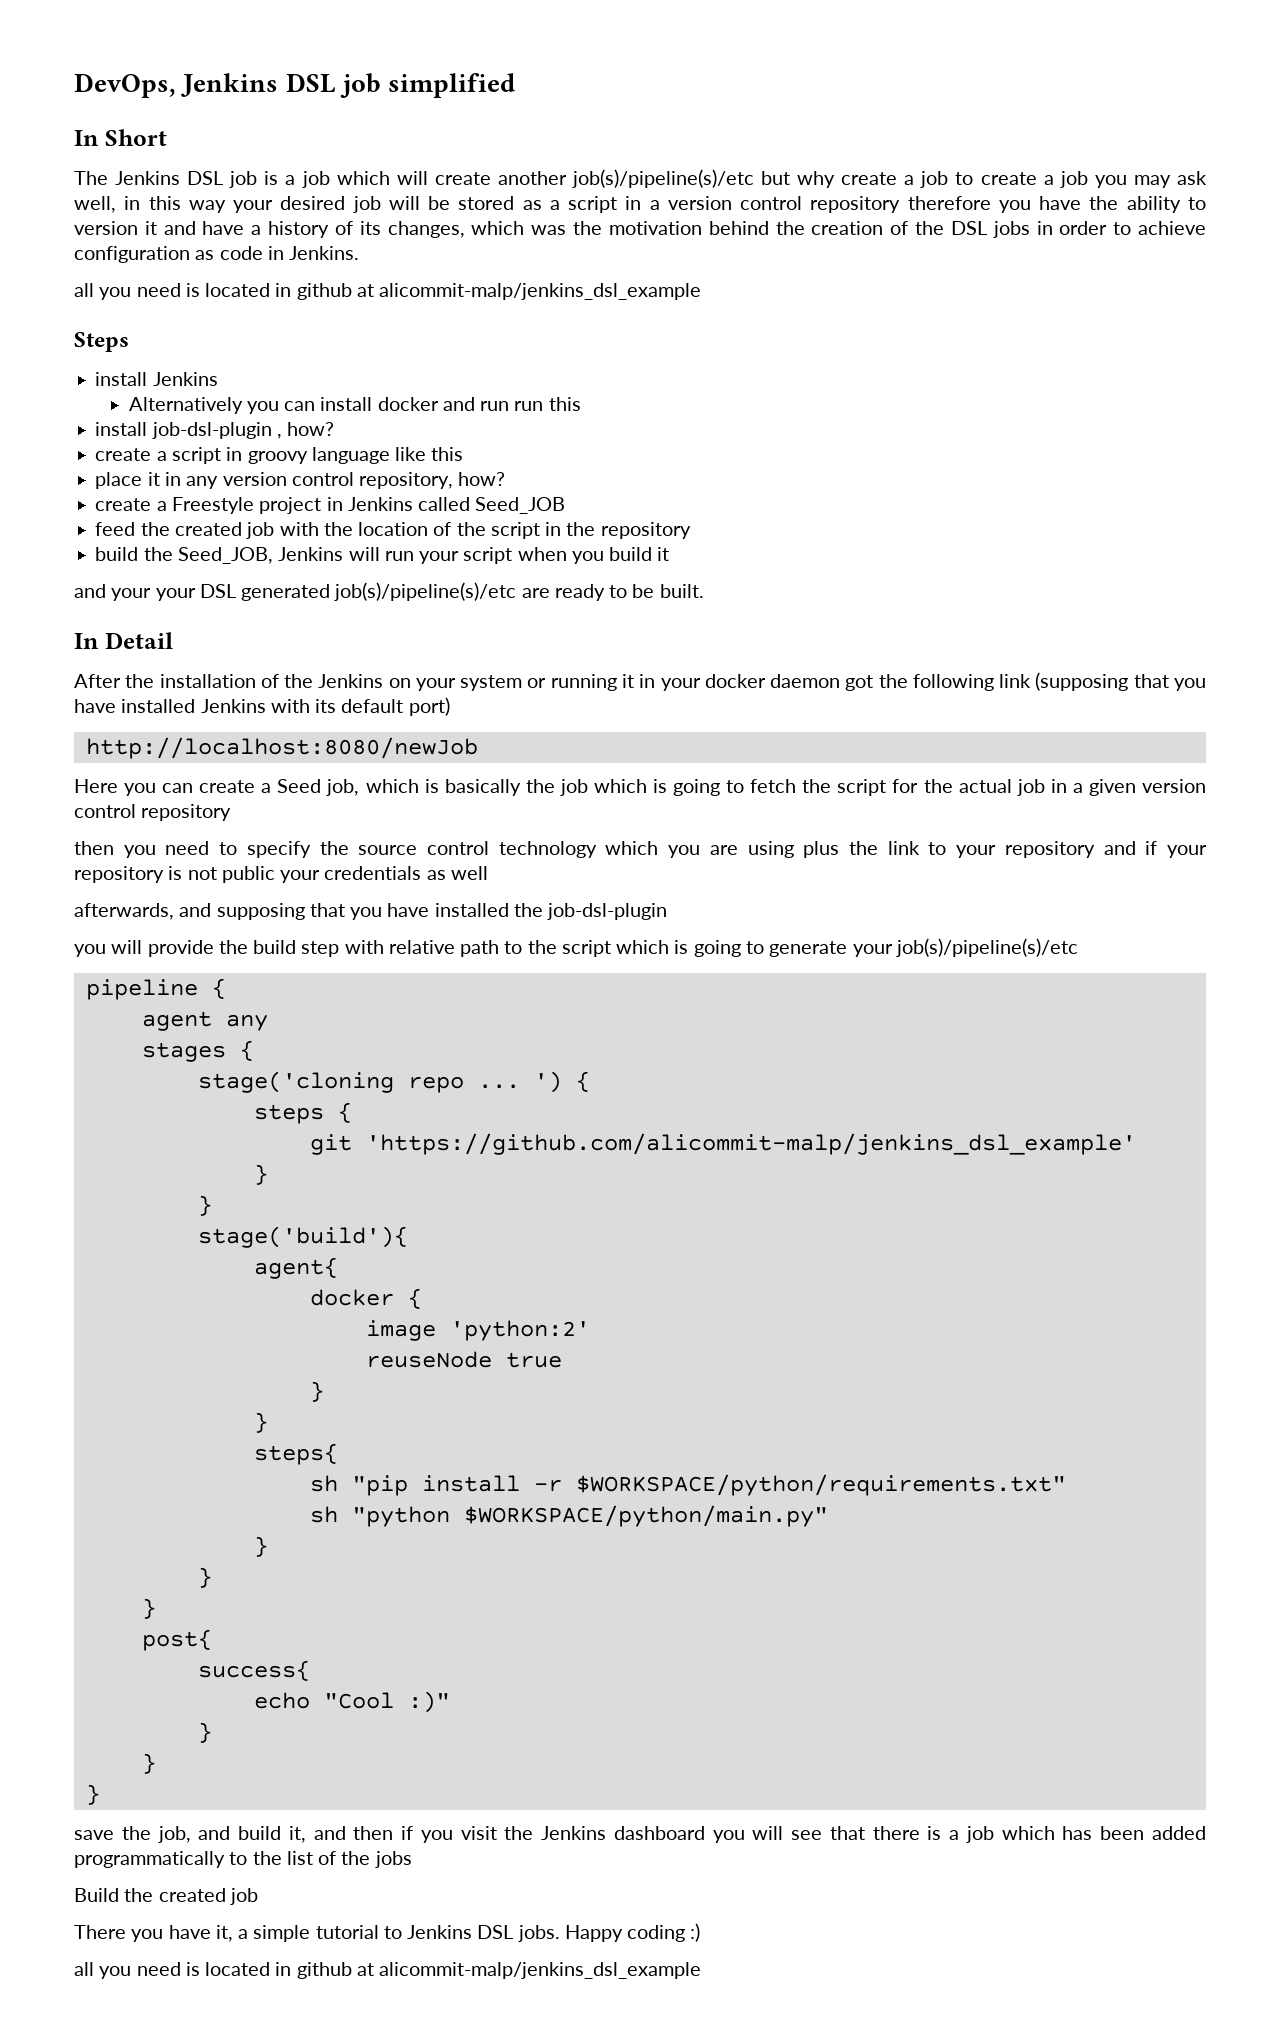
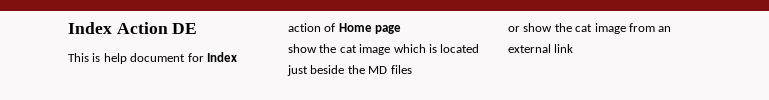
- DevOps, Jenkins DSL job simplified
- In Short
- The Jenkins DSL job is a job which will create another job(s)/pipeline(s)/etc but why create a job to create a job you may ask well, in this way your desired job will be stored as a script in a version control repository therefore you have the ability to version it and have a history of its changes, which was the motivation behind the creation of the DSL jobs in order to achieve configuration as code in Jenkins.
- all you need is located in github at alicommit-malp/jenkins_dsl_example
- Steps
- install Jenkins
- Alternatively you can install docker and run run this
- install job-dsl-plugin , how?
- create a script in groovy language like this
- place it in any version control repository, how?
- create a Freestyle project in Jenkins called Seed_JOB
- feed the created job with the location of the script in the repository
- build the Seed_JOB, Jenkins will run your script when you build it
- and your your DSL generated job(s)/pipeline(s)/etc are ready to be built.
- In Detail
- After the installation of the Jenkins on your system or running it in your docker daemon got the following link (supposing that you have installed Jenkins with its default port)
- http://localhost:8080/newJob
- Here you can create a Seed job, which is basically the job which is going to fetch the script for the actual job in a given version control repository
- then you need to specify the source control technology which you are using plus the link to your repository and if your repository is not public your credentials as well
- afterwards, and supposing that you have installed the job-dsl-plugin
- you will provide the build step with relative path to the script which is going to generate your job(s)/pipeline(s)/etc
- pipeline {
- agent any
- stages {
- stage('cloning repo ... ') {
- steps {
- git 'https://github.com/alicommit-malp/jenkins_dsl_example'
- }
- }
- stage('build'){
- agent{
- docker {
- image 'python:2'
- reuseNode true
- }
- }
- steps{
- sh "pip install -r $WORKSPACE/python/requirements.txt"
- sh "python $WORKSPACE/python/main.py"
- }
- }
- }
- post{
- success{
- echo "Cool :)"
- }
- }
- }
- save the job, and build it, and then if you visit the Jenkins dashboard you will see that there is a job which has been added programmatically to the list of the jobs
- Build the created job
- There you have it, a simple tutorial to Jenkins DSL jobs. Happy coding :)
- all you need is located in github at alicommit-malp/jenkins_dsl_example
+ Index Action DE
+ This is help document for Index action of Home page
+ show the cat image which is located just beside the MD files
+ or show the cat image from an external link

